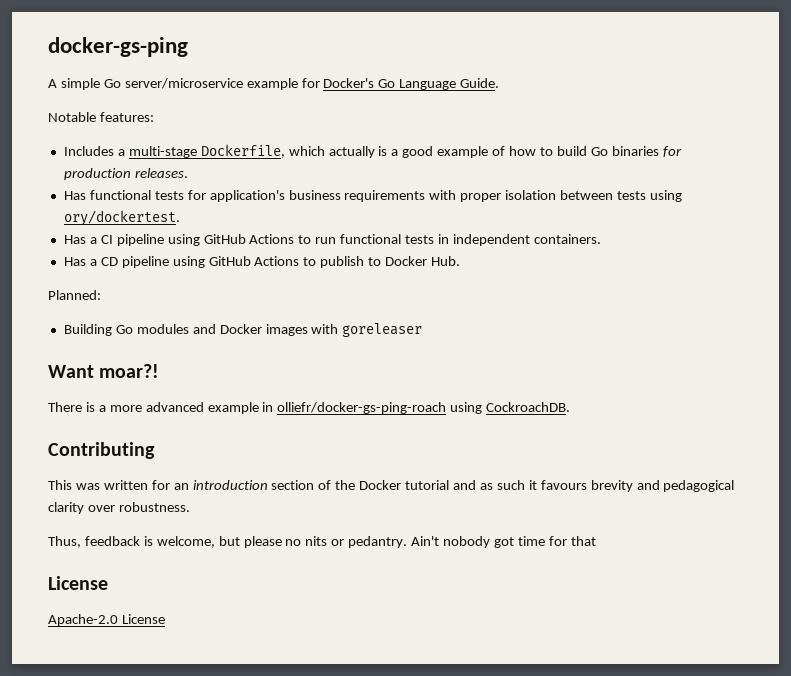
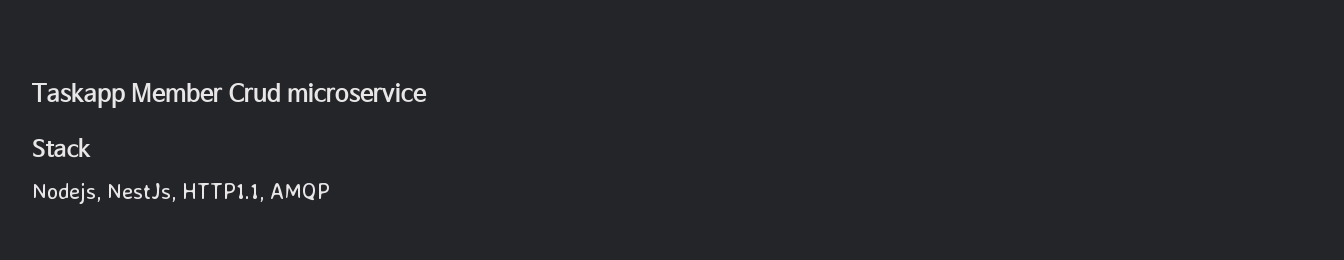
- docker-gs-ping
- A simple Go server/microservice example for Docker's Go Language Guide.
- Notable features:
- Includes a multi-stage Dockerfile, which actually is a good example of how to build Go binaries for production releases.
- Has functional tests for application's business requirements with proper isolation between tests using ory/dockertest.
- Has a CI pipeline using GitHub Actions to run functional tests in independent containers.
- Has a CD pipeline using GitHub Actions to publish to Docker Hub.
- Planned:
- Building Go modules and Docker images with goreleaser
- Want moar?!
- There is a more advanced example in olliefr/docker-gs-ping-roach using CockroachDB.
- Contributing
- This was written for an introduction section of the Docker tutorial and as such it favours brevity and pedagogical clarity over robustness.
- Thus, feedback is welcome, but please no nits or pedantry. Ain't nobody got time for that
- License
- Apache-2.0 License
+ Taskapp Member Crud microservice
+ Stack
+ Nodejs, NestJs, HTTP1.1, AMQP

